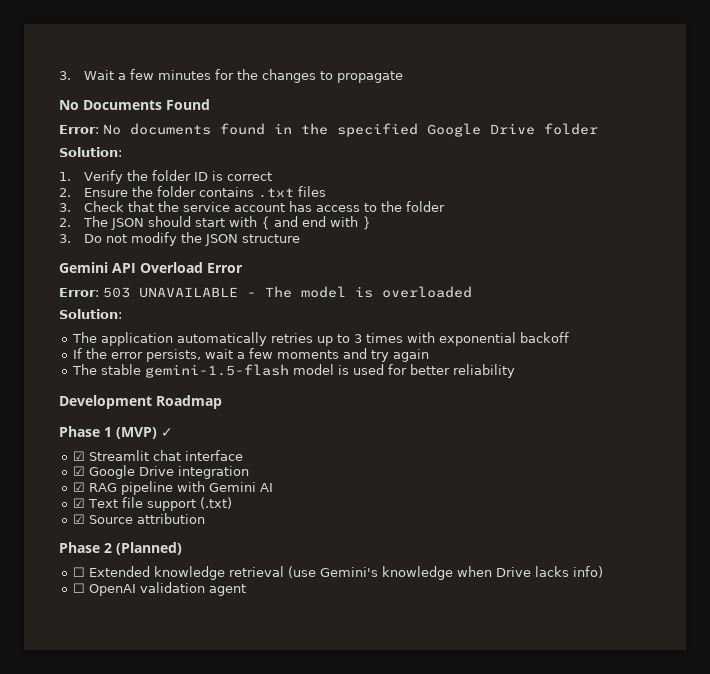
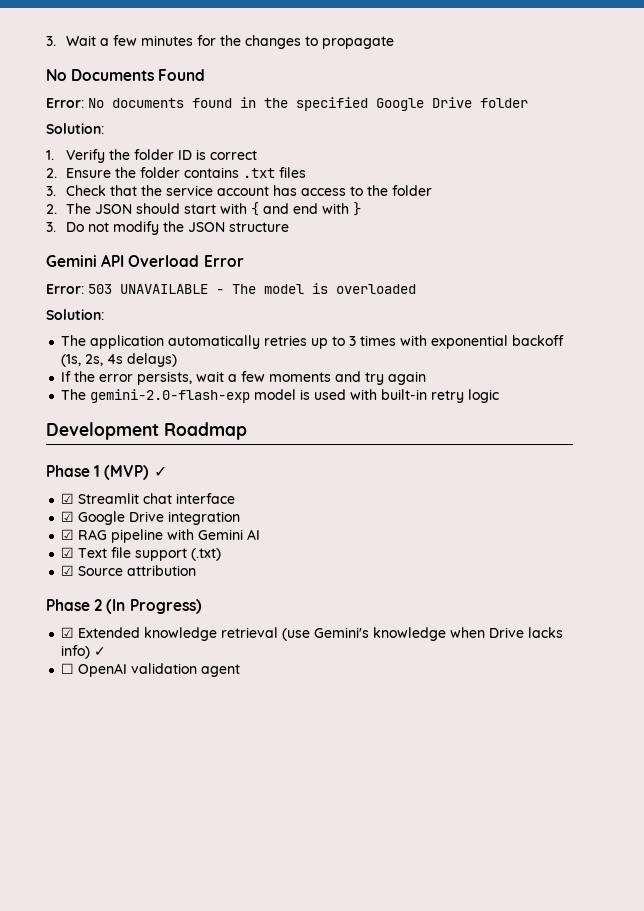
- The application automatically retries up to 3 times with exponential backoff
+ The application automatically retries up to 3 times with exponential backoff (1s, 2s, 4s delays)
- The stable gemini-1.5-flash model is used for better reliability
+ The gemini-2.0-flash-exp model is used with built-in retry logic
- Phase 2 (Planned)
- ☐ Extended knowledge retrieval (use Gemini's knowledge when Drive lacks info)
+ Phase 2 (In Progress)
+ ☑ Extended knowledge retrieval (use Gemini's knowledge when Drive lacks info) ✓

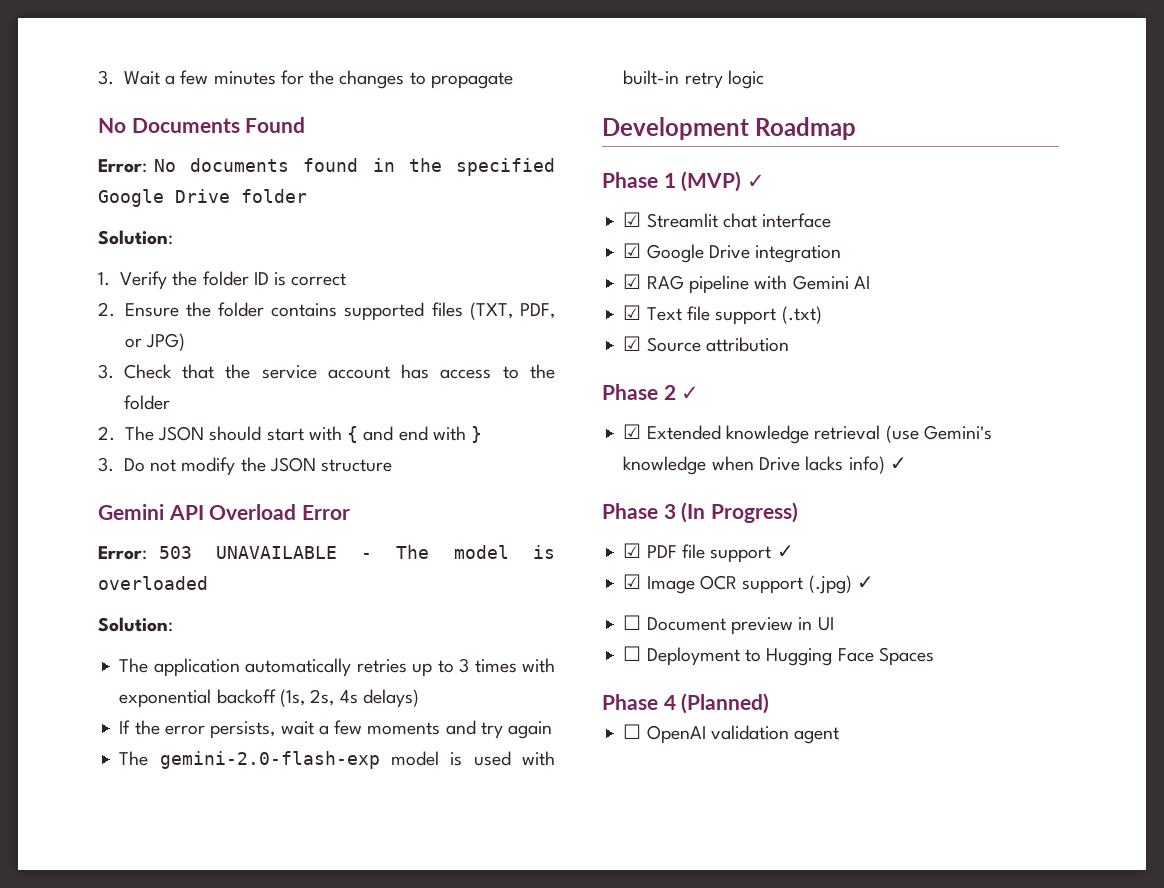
- 2. Ensure the folder contains .txt files
+ 2. Ensure the folder contains supported files (TXT, PDF, or JPG)
- Phase 2 (In Progress)
+ Phase 2 ✓
+ Phase 3 (In Progress)
+ ☑ PDF file support ✓
+ ☑ Image OCR support (.jpg) ✓
+ ☐ Document preview in UI
+ ☐ Deployment to Hugging Face Spaces
+ Phase 4 (Planned)

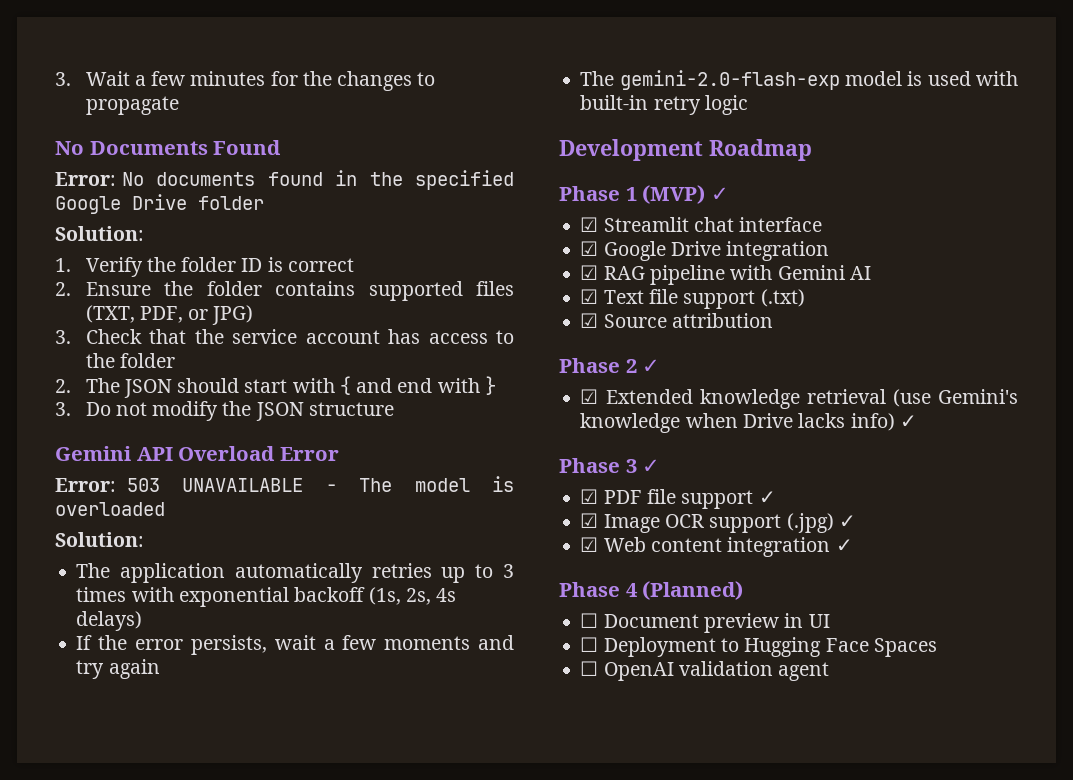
- Phase 3 (In Progress)
+ Phase 3 ✓
+ ☑ Web content integration ✓
+ Phase 4 (Planned)
- Phase 4 (Planned)

